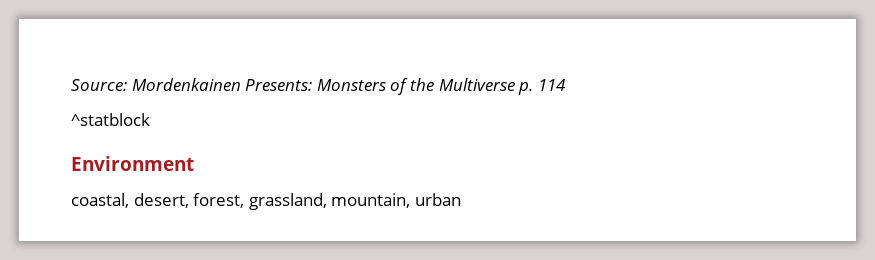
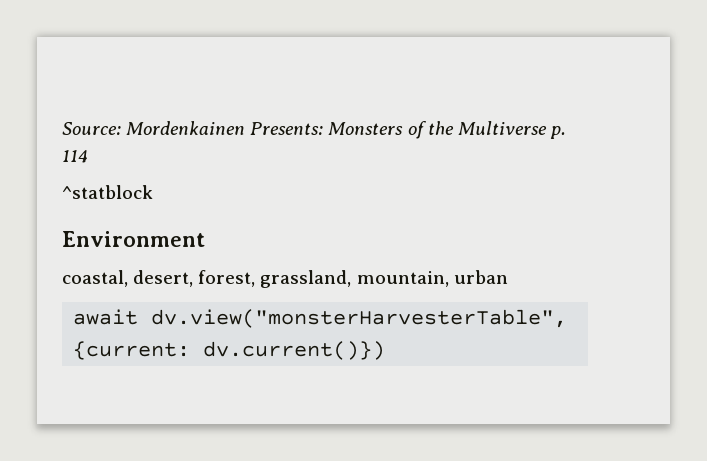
+ await dv.view("monsterHarvesterTable", {current: dv.current()})

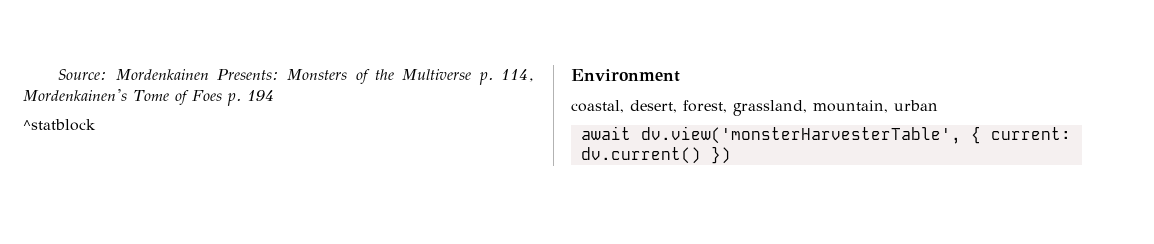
- Source: Mordenkainen Presents: Monsters of the Multiverse p. 114
+ Source: Mordenkainen Presents: Monsters of the Multiverse p. 114, Mordenkainen's Tome of Foes p. 194
- await dv.view("monsterHarvesterTable", {current: dv.current()})
+ await dv.view('monsterHarvesterTable', { current: dv.current() })

